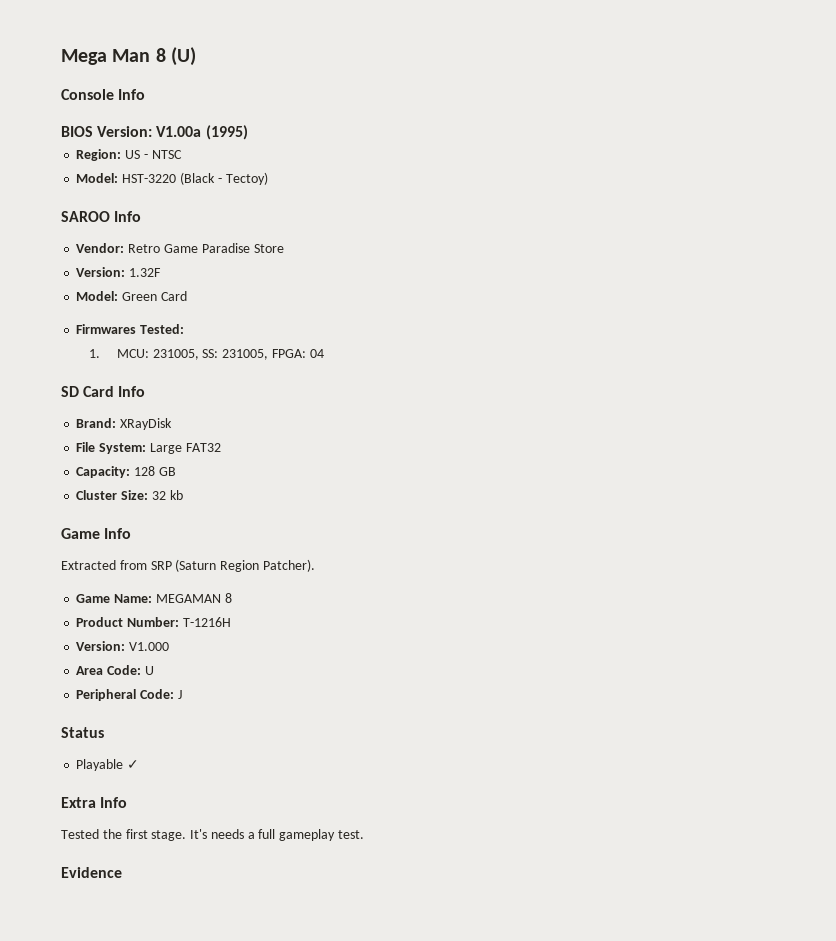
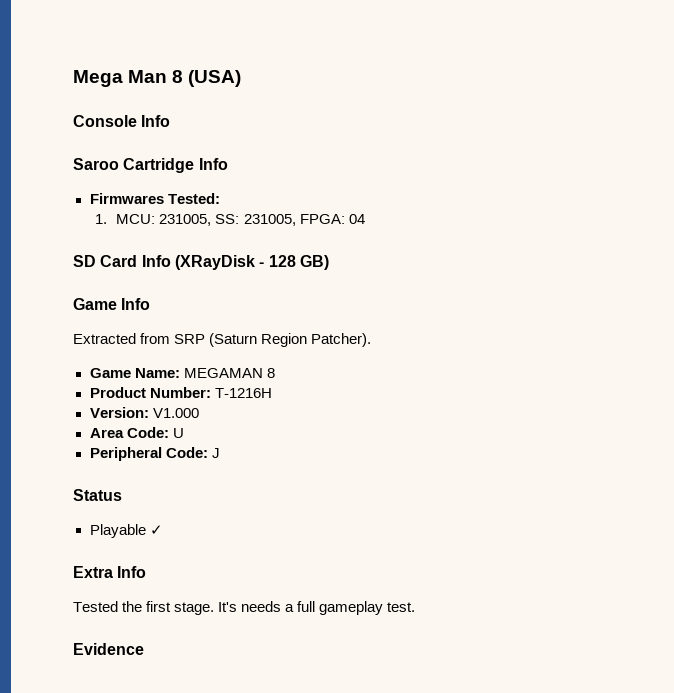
- Mega Man 8 (U)
+ Mega Man 8 (USA)
- BIOS Version: V1.00a (1995)
- Region: US - NTSC
- Model: HST-3220 (Black - Tectoy)
- SAROO Info
- Vendor: Retro Game Paradise Store
- Version: 1.32F
- Model: Green Card
+ Saroo Cartridge Info
- SD Card Info
- Brand: XRayDisk
- File System: Large FAT32
- Capacity: 128 GB
- Cluster Size: 32 kb
+ SD Card Info (XRayDisk - 128 GB)

